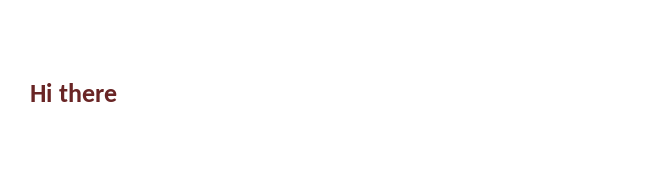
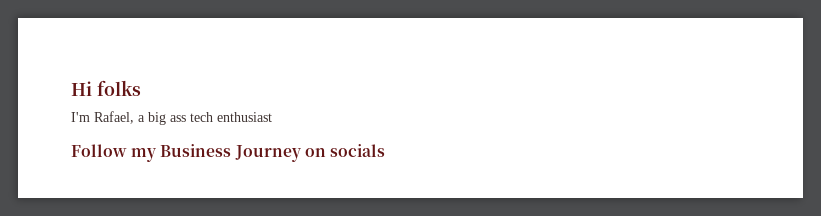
- Hi there
+ Hi folks
+ I'm Rafael, a big ass tech enthusiast
+ Follow my Business Journey on socials

